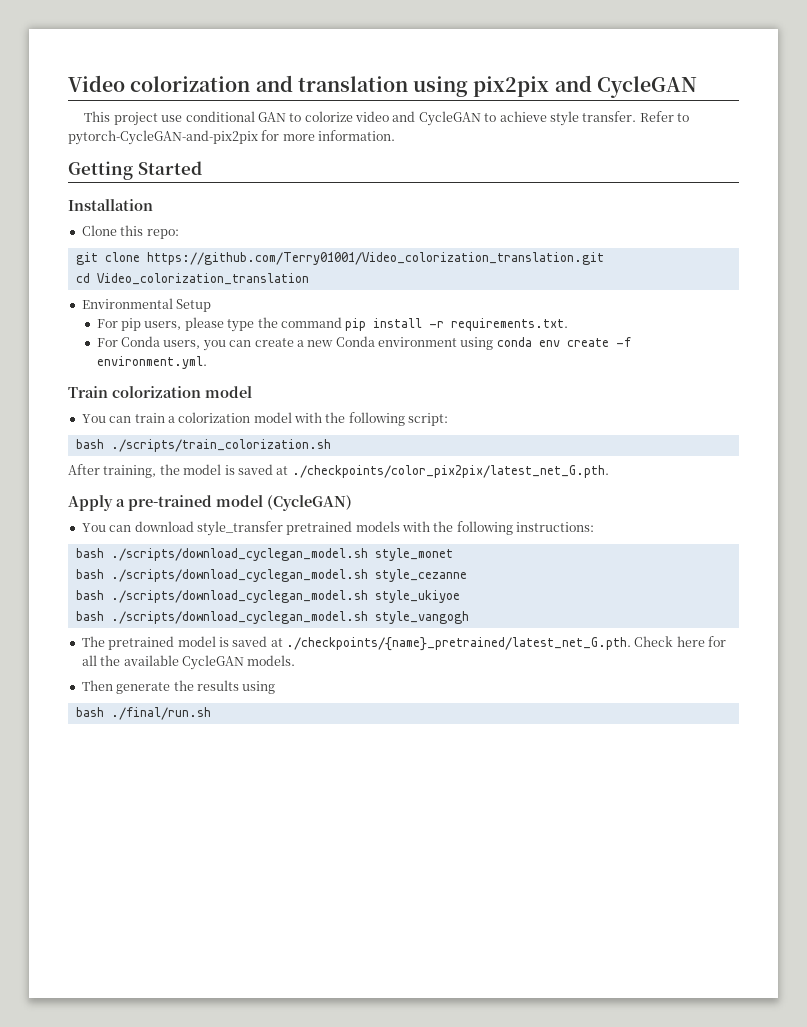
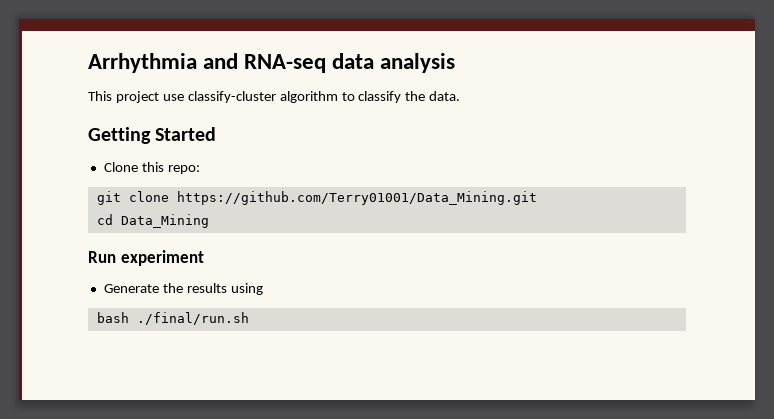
- Video colorization and translation using pix2pix and CycleGAN
- This project use conditional GAN to colorize video and CycleGAN to achieve style transfer. Refer to pytorch-CycleGAN-and-pix2pix for more information.
+ Arrhythmia and RNA-seq data analysis
+ This project use classify-cluster algorithm to classify the data.
- Installation
- git clone https://github.com/Terry01001/Video_colorization_translation.git
+ git clone https://github.com/Terry01001/Data_Mining.git
- cd Video_colorization_translation
- Environmental Setup
- For pip users, please type the command pip install -r requirements.txt.
- For Conda users, you can create a new Conda environment using conda env create -f environment.yml.
- Train colorization model
- You can train a colorization model with the following script:
- bash ./scripts/train_colorization.sh
- After training, the model is saved at ./checkpoints/color_pix2pix/latest_net_G.pth.
- Apply a pre-trained model (CycleGAN)
- You can download style_transfer pretrained models with the following instructions:
- bash ./scripts/download_cyclegan_model.sh style_monet
- bash ./scripts/download_cyclegan_model.sh style_cezanne
- bash ./scripts/download_cyclegan_model.sh style_ukiyoe
- bash ./scripts/download_cyclegan_model.sh style_vangogh
- The pretrained model is saved at ./checkpoints/{name}_pretrained/latest_net_G.pth. Check here for all the available CycleGAN models.
- Then generate the results using
+ cd Data_Mining
+ Run experiment
+ Generate the results using

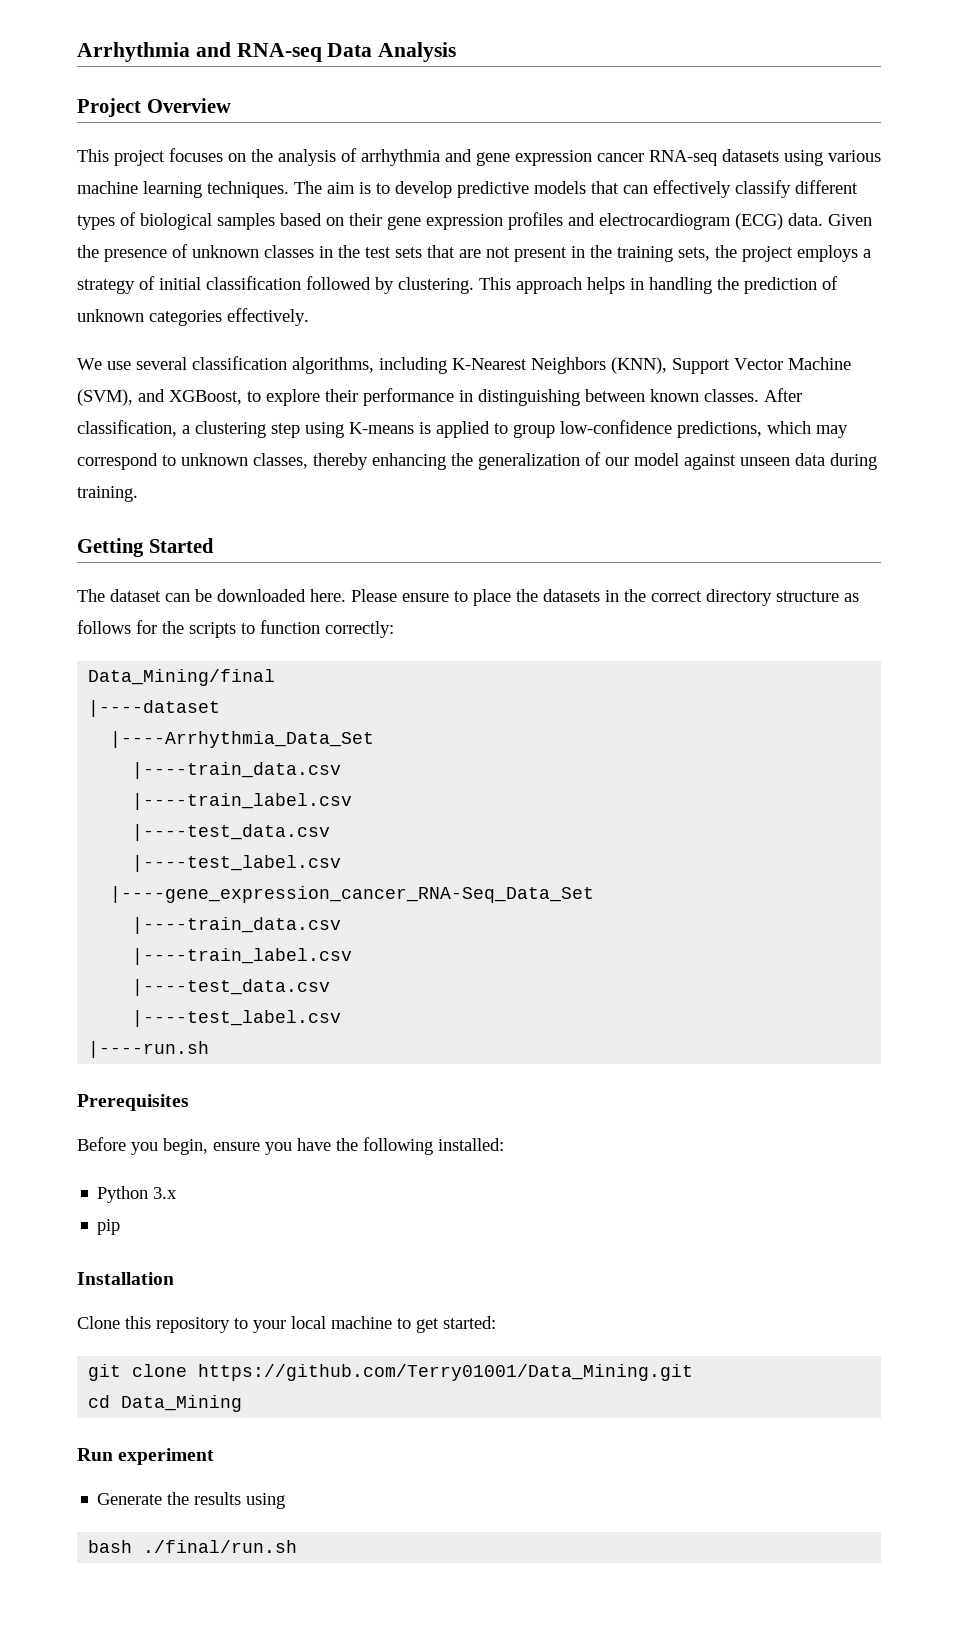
- Arrhythmia and RNA-seq data analysis
- This project use classify-cluster algorithm to classify the data.
+ Arrhythmia and RNA-seq Data Analysis
+ Project Overview
+ This project focuses on the analysis of arrhythmia and gene expression cancer RNA-seq datasets using various machine learning techniques. The aim is to develop predictive models that can effectively classify different types of biological samples based on their gene expression profiles and electrocardiogram (ECG) data. Given the presence of unknown classes in the test sets that are not present in the training sets, the project employs a strategy of initial classification followed by clustering. This approach helps in handling the prediction of unknown categories effectively.
+ We use several classification algorithms, including K-Nearest Neighbors (KNN), Support Vector Machine (SVM), and XGBoost, to explore their performance in distinguishing between known classes. After classification, a clustering step using K-means is applied to group low-confidence predictions, which may correspond to unknown classes, thereby enhancing the generalization of our model against unseen data during training.
  Getting Started
- Clone this repo:
+ The dataset can be downloaded here. Please ensure to place the datasets in the correct directory structure as follows for the scripts to function correctly:
+ Data_Mining/final
+ |----dataset
+ |----Arrhythmia_Data_Set
+ |----train_data.csv
+ |----train_label.csv
+ |----test_data.csv
+ |----test_label.csv
+ |----gene_expression_cancer_RNA-Seq_Data_Set
+ |----train_data.csv
+ |----train_label.csv
+ |----test_data.csv
+ |----test_label.csv
+ |----run.sh
+ Prerequisites
+ Before you begin, ensure you have the following installed:
+ Python 3.x
+ pip
+ Installation
+ Clone this repository to your local machine to get started:

